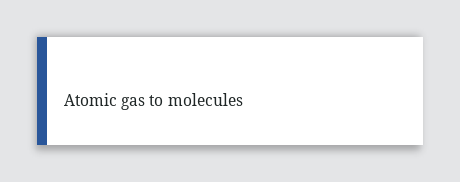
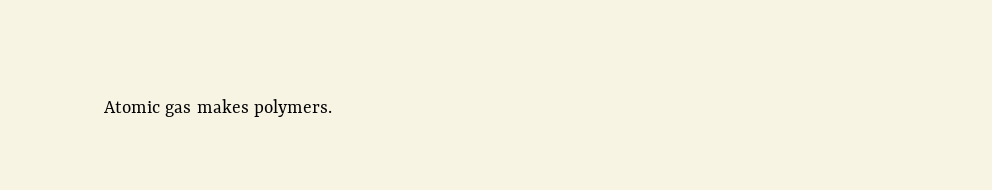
- Atomic gas to molecules
+ Atomic gas makes polymers.

